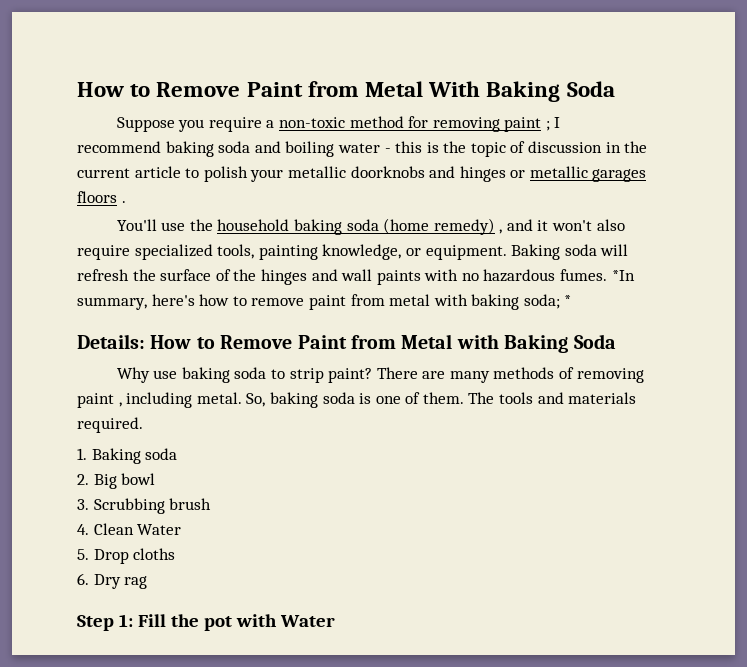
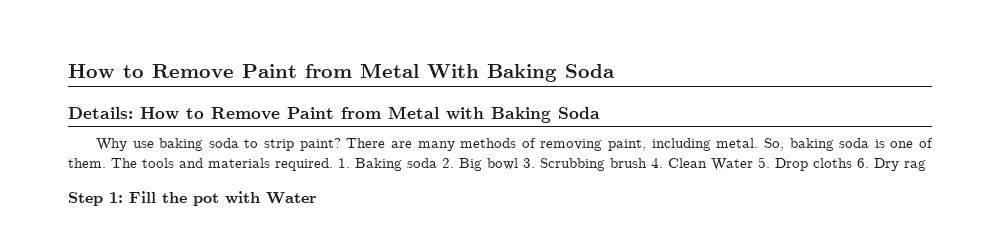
- Suppose you require a non-toxic method for removing paint ; I recommend baking soda and boiling water - this is the topic of discussion in the current article to polish your metallic doorknobs and hinges or metallic garages floors .
- You'll use the household baking soda (home remedy) , and it won't also require specialized tools, painting knowledge, or equipment. Baking soda will refresh the surface of the hinges and wall paints with no hazardous fumes. *In summary, here's how to remove paint from metal with baking soda; *
- There are many methods of removing paint , including metal.
+ There are many methods of removing paint, including metal.
- The tools and materials required.
- 1. Baking soda
- 2. Big bowl
- 3. Scrubbing brush
- 4. Clean Water
- 5. Drop cloths
- 6. Dry rag
+ The tools and materials required. 1. Baking soda 2. Big bowl 3. Scrubbing brush 4. Clean Water 5. Drop cloths 6. Dry rag

